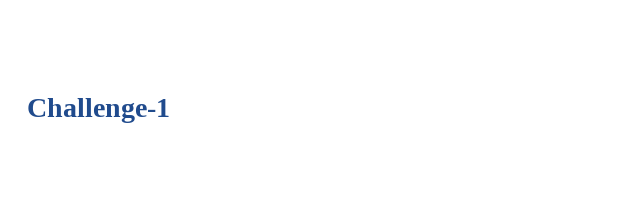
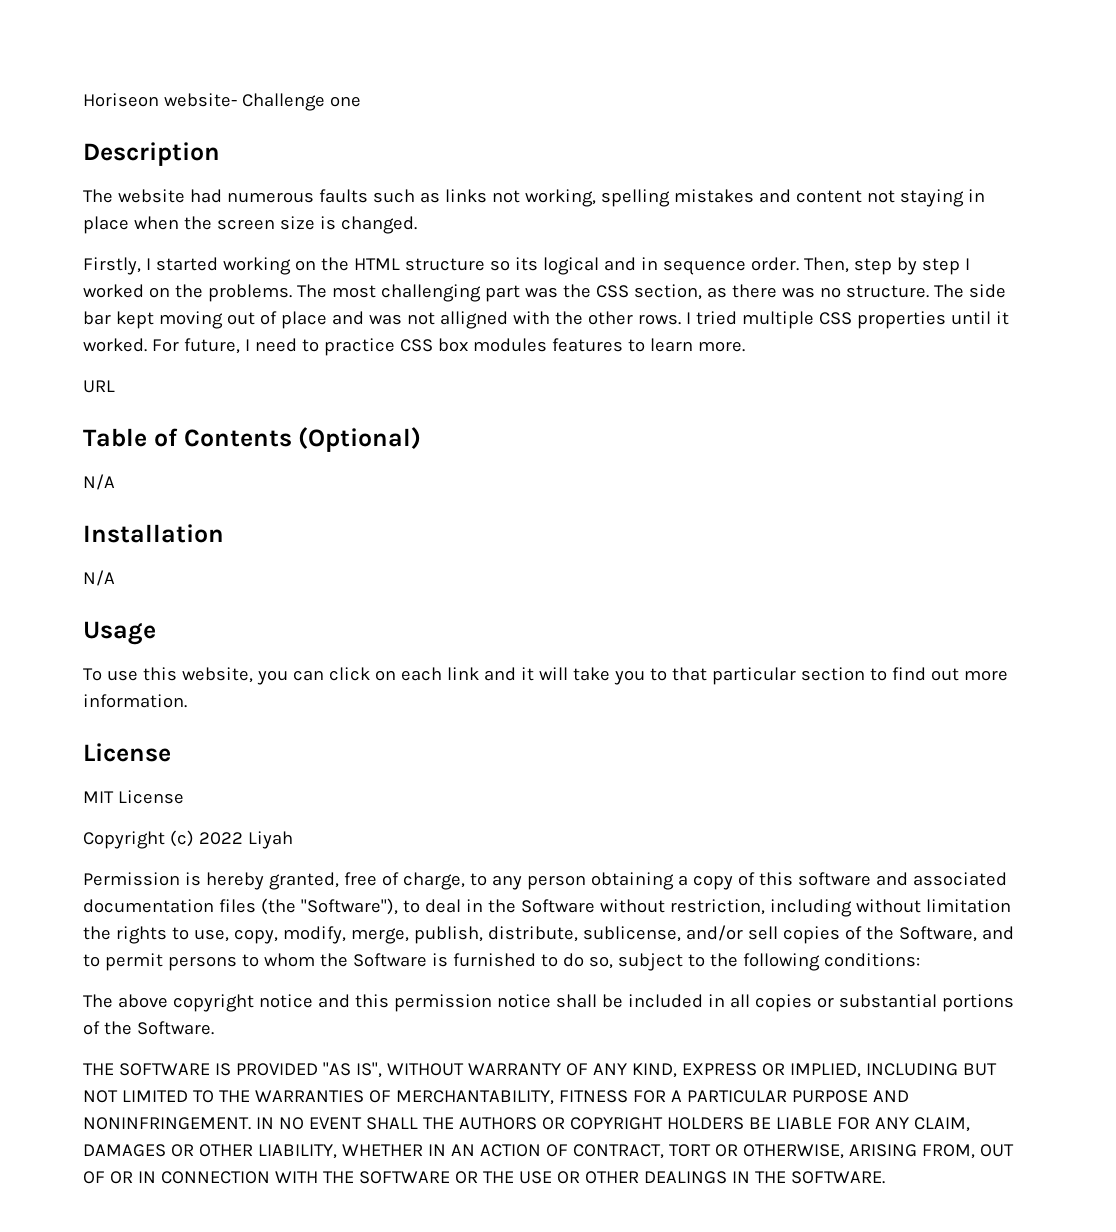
- Challenge-1
+ Horiseon website- Challenge one
+ Description
+ The website had numerous faults such as links not working, spelling mistakes and content not staying in place when the screen size is changed.
+ Firstly, I started working on the HTML structure so its logical and in sequence order. Then, step by step I worked on the problems. The most challenging part was the CSS section, as there was no structure. The side bar kept moving out of place and was not alligned with the other rows. I tried multiple CSS properties until it worked. For future, I need to practice CSS box modules features to learn more.
+ URL
+ Table of Contents (Optional)
+ N/A
+ Installation
+ N/A
+ Usage
+ To use this website, you can click on each link and it will take you to that particular section to find out more information.
+ License
+ MIT License
+ Copyright (c) 2022 Liyah
+ Permission is hereby granted, free of charge, to any person obtaining a copy of this software and associated documentation files (the "Software"), to deal in the Software without restriction, including without limitation the rights to use, copy, modify, merge, publish, distribute, sublicense, and/or sell copies of the Software, and to permit persons to whom the Software is furnished to do so, subject to the following conditions:
+ The above copyright notice and this permission notice shall be included in all copies or substantial portions of the Software.
+ THE SOFTWARE IS PROVIDED "AS IS", WITHOUT WARRANTY OF ANY KIND, EXPRESS OR IMPLIED, INCLUDING BUT NOT LIMITED TO THE WARRANTIES OF MERCHANTABILITY, FITNESS FOR A PARTICULAR PURPOSE AND NONINFRINGEMENT. IN NO EVENT SHALL THE AUTHORS OR COPYRIGHT HOLDERS BE LIABLE FOR ANY CLAIM, DAMAGES OR OTHER LIABILITY, WHETHER IN AN ACTION OF CONTRACT, TORT OR OTHERWISE, ARISING FROM, OUT OF OR IN CONNECTION WITH THE SOFTWARE OR THE USE OR OTHER DEALINGS IN THE SOFTWARE.

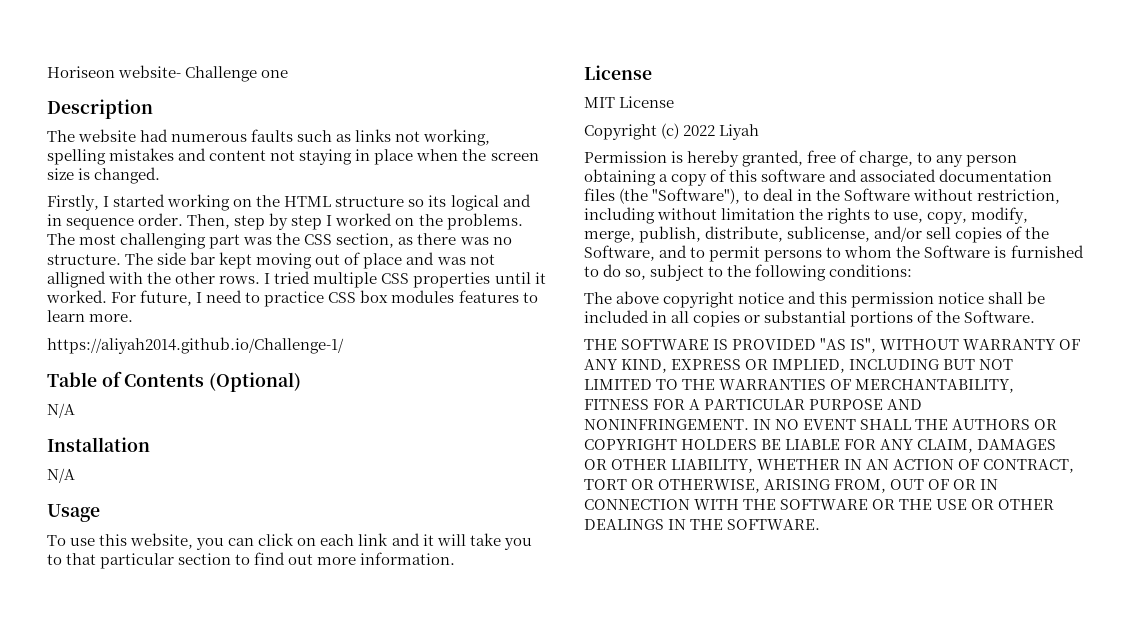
- URL
+ https://aliyah2014.github.io/Challenge-1/

